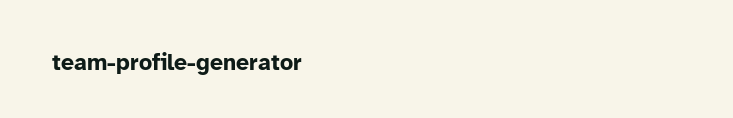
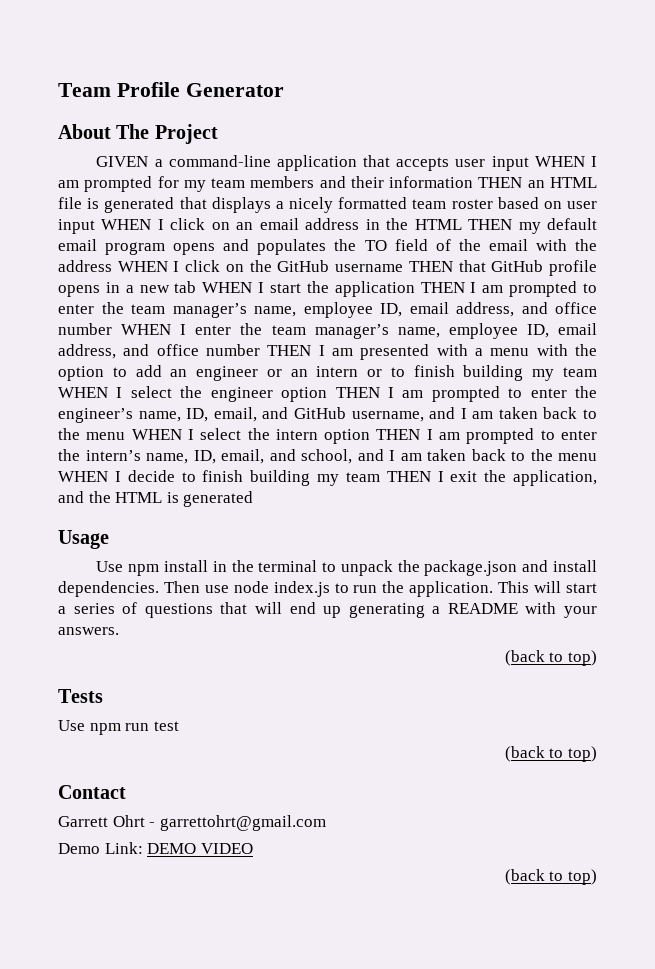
- team-profile-generator
+ Team Profile Generator
+ About The Project
+ GIVEN a command-line application that accepts user input WHEN I am prompted for my team members and their information THEN an HTML file is generated that displays a nicely formatted team roster based on user input WHEN I click on an email address in the HTML THEN my default email program opens and populates the TO field of the email with the address WHEN I click on the GitHub username THEN that GitHub profile opens in a new tab WHEN I start the application THEN I am prompted to enter the team manager’s name, employee ID, email address, and office number WHEN I enter the team manager’s name, employee ID, email address, and office number THEN I am presented with a menu with the option to add an engineer or an intern or to finish building my team WHEN I select the engineer option THEN I am prompted to enter the engineer’s name, ID, email, and GitHub username, and I am taken back to the menu WHEN I select the intern option THEN I am prompted to enter the intern’s name, ID, email, and school, and I am taken back to the menu WHEN I decide to finish building my team THEN I exit the application, and the HTML is generated
+ Usage
+ Use npm install in the terminal to unpack the package.json and install dependencies. Then use node index.js to run the application. This will start a series of questions that will end up generating a README with your answers.
+ (back to top)
+ Tests
+ Use npm run test
+ (back to top)
+ Contact
+ Garrett Ohrt - garrettohrt@gmail.com
+ Demo Link: DEMO VIDEO
+ (back to top)

